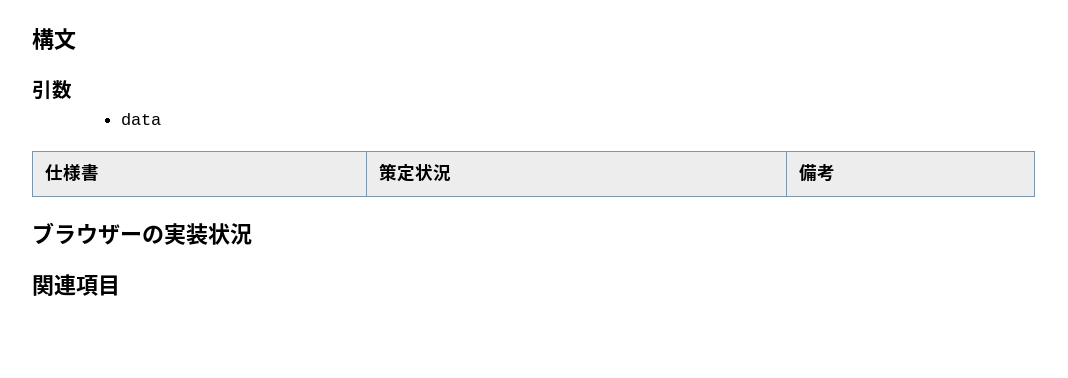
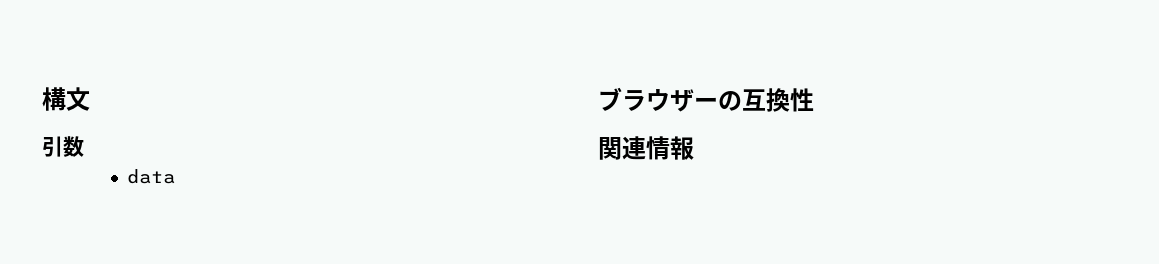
- 仕様書 | 策定状況 | 備考
- ブラウザーの実装状況
+ ブラウザーの互換性
- 関連項目
+ 関連情報

